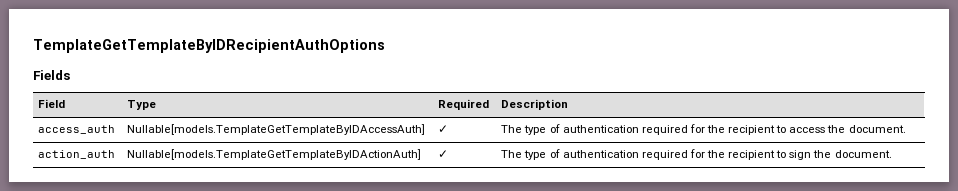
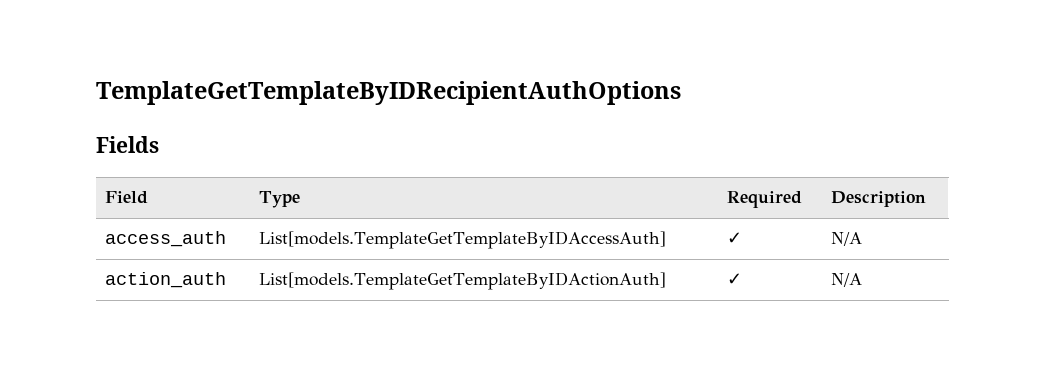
- access_auth | Nullable[models.TemplateGetTemplateByIDAccessAuth] | ✓ | The type of authentication required for the recipient to access the document.
+ access_auth | List[models.TemplateGetTemplateByIDAccessAuth] | ✓ | N/A
- action_auth | Nullable[models.TemplateGetTemplateByIDActionAuth] | ✓ | The type of authentication required for the recipient to sign the document.
+ action_auth | List[models.TemplateGetTemplateByIDActionAuth] | ✓ | N/A

